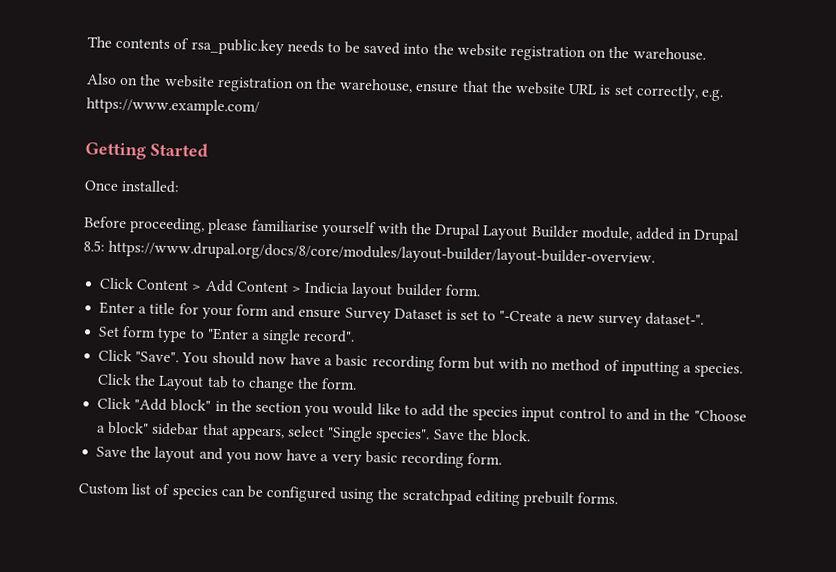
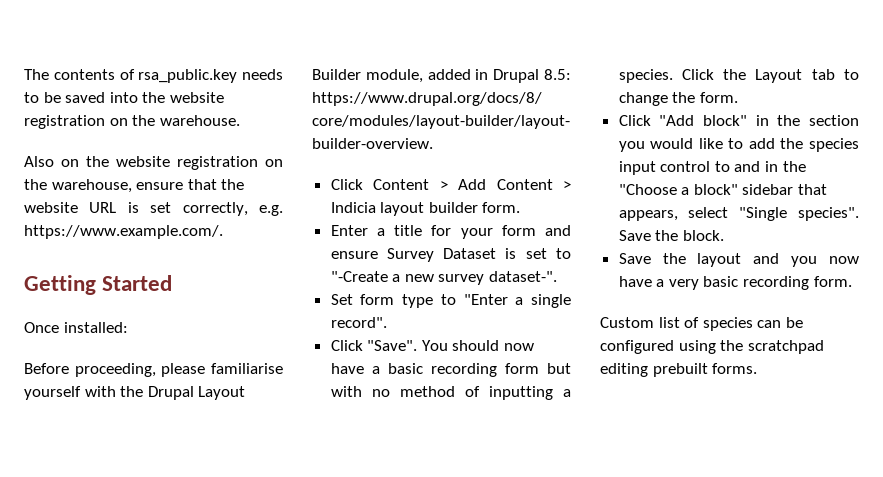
- Also on the website registration on the warehouse, ensure that the website URL is set correctly, e.g. https://www.example.com/
+ Also on the website registration on the warehouse, ensure that the website URL is set correctly, e.g. https://www.example.com/.

